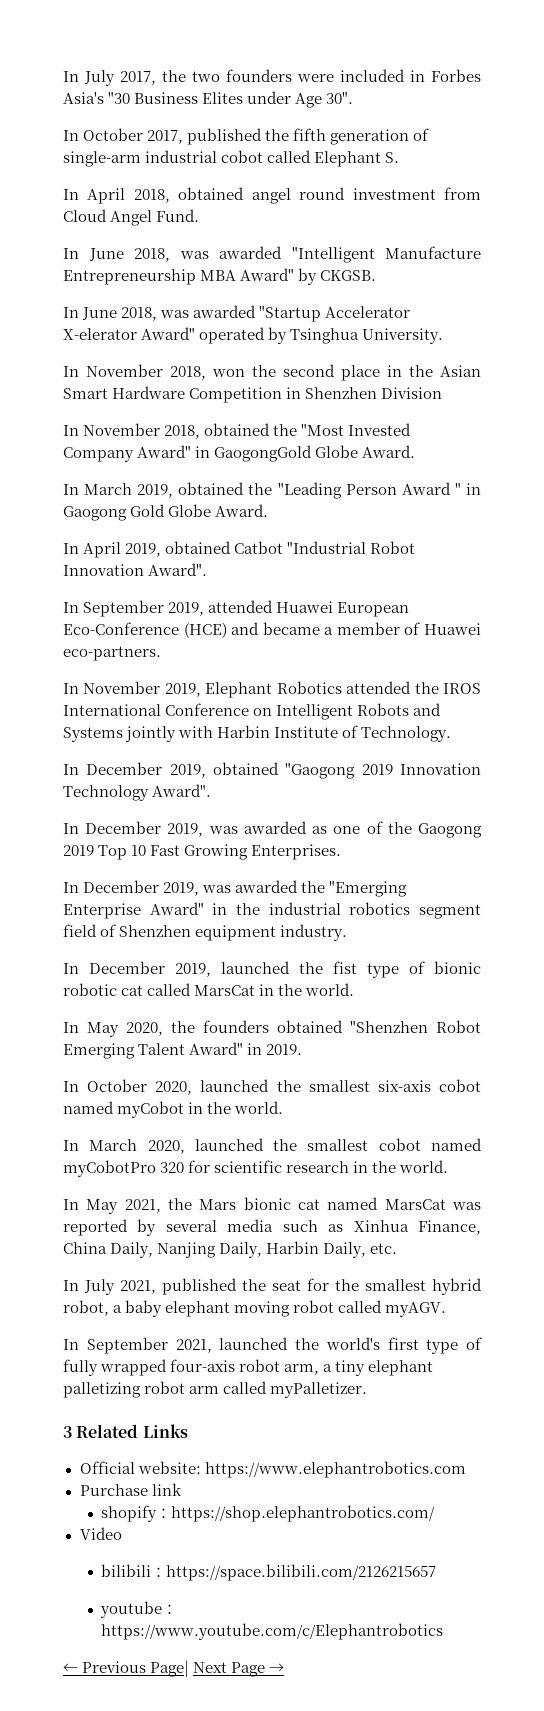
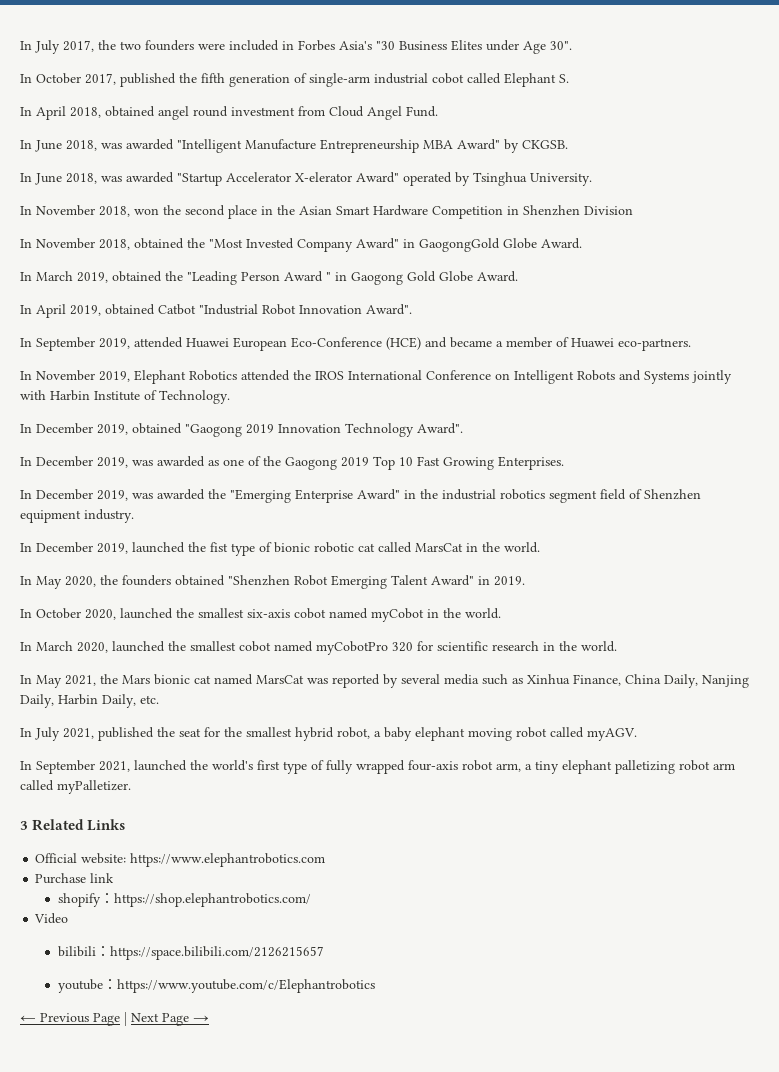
- ← Previous Page| Next Page →
+ ← Previous Page | Next Page →

